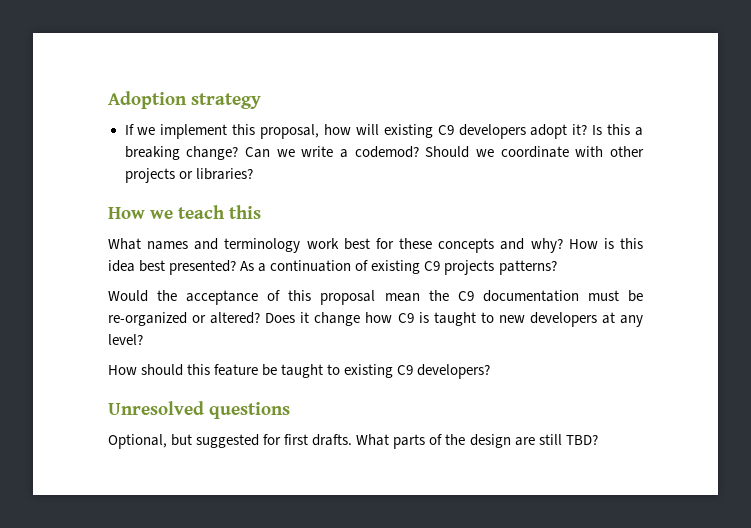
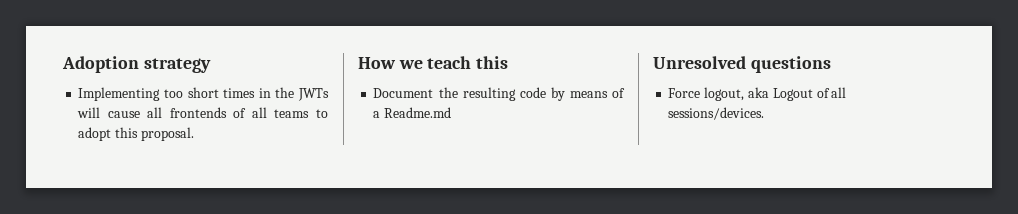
- If we implement this proposal, how will existing C9 developers adopt it? Is this a breaking change? Can we write a codemod? Should we coordinate with other projects or libraries?
+ Implementing too short times in the JWTs will cause all frontends of all teams to adopt this proposal.
  How we teach this
- What names and terminology work best for these concepts and why? How is this idea best presented? As a continuation of existing C9 projects patterns?
- Would the acceptance of this proposal mean the C9 documentation must be re-organized or altered? Does it change how C9 is taught to new developers at any level?
- How should this feature be taught to existing C9 developers?
+ Document the resulting code by means of a Readme.md
  Unresolved questions
- Optional, but suggested for first drafts. What parts of the design are still TBD?
+ Force logout, aka Logout of all sessions/devices.

